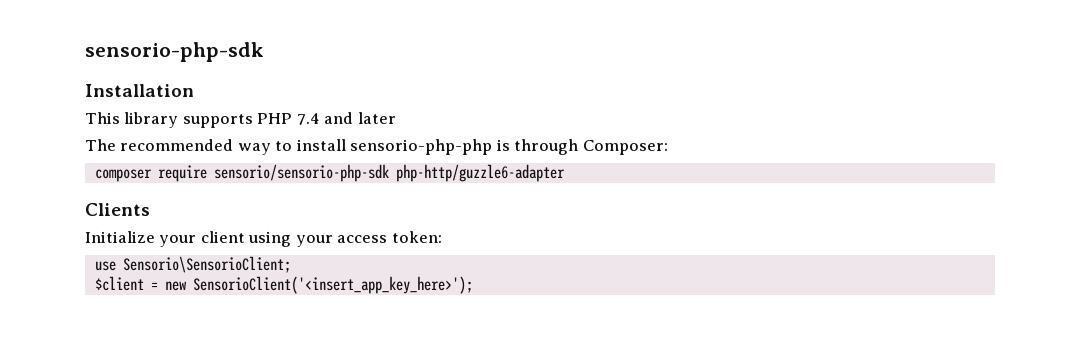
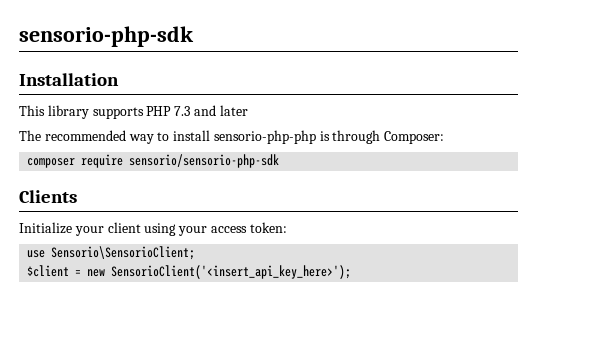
- This library supports PHP 7.4 and later
+ This library supports PHP 7.3 and later
- composer require sensorio/sensorio-php-sdk php-http/guzzle6-adapter
+ composer require sensorio/sensorio-php-sdk
- $client = new SensorioClient('<insert_app_key_here>');
+ $client = new SensorioClient('<insert_api_key_here>');

